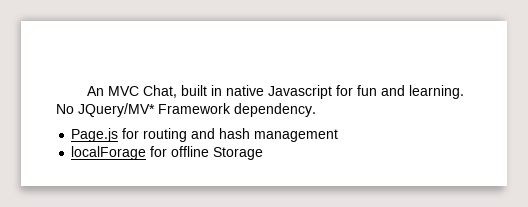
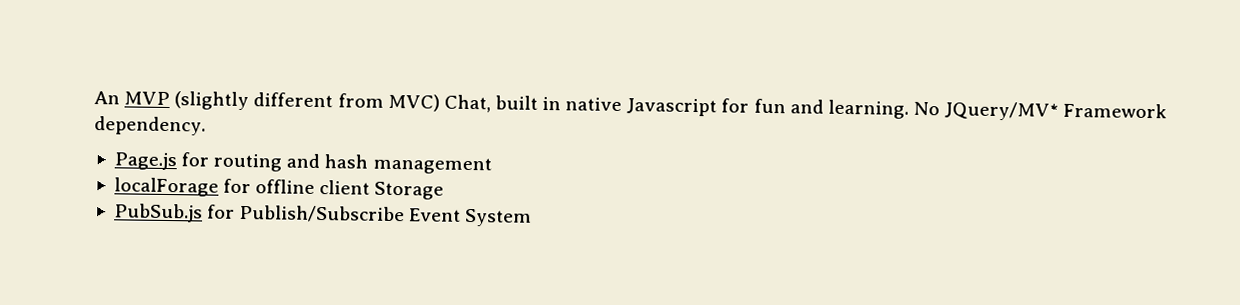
- An MVC Chat, built in native Javascript for fun and learning.
+ An MVP (slightly different from MVC) Chat, built in native Javascript for fun and learning.
- localForage for offline Storage
+ localForage for offline client Storage
+ PubSub.js for Publish/Subscribe Event System

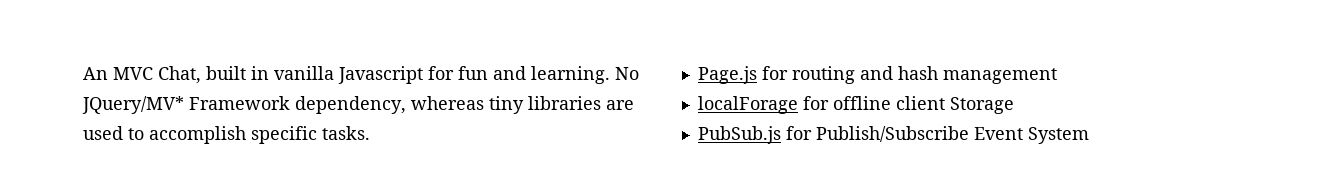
- An MVP (slightly different from MVC) Chat, built in native Javascript for fun and learning.
+ An MVC Chat, built in vanilla Javascript for fun and learning.
- No JQuery/MV* Framework dependency.
+ No JQuery/MV* Framework dependency, whereas tiny libraries are used to accomplish specific tasks.

